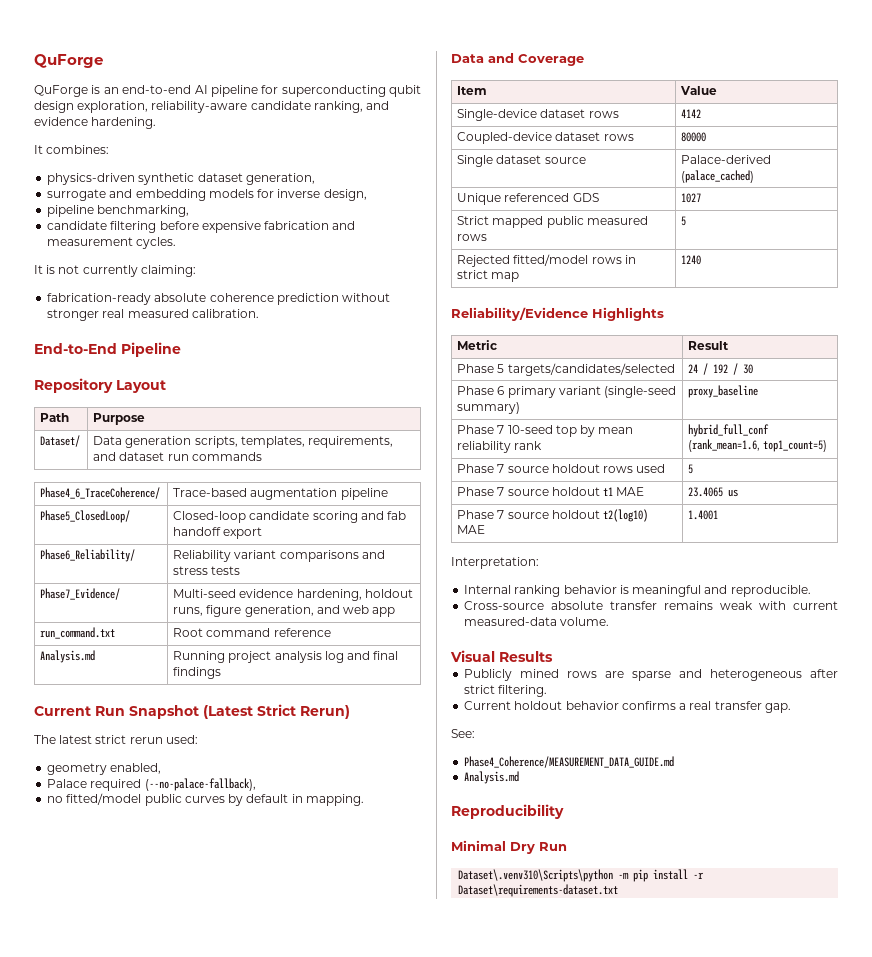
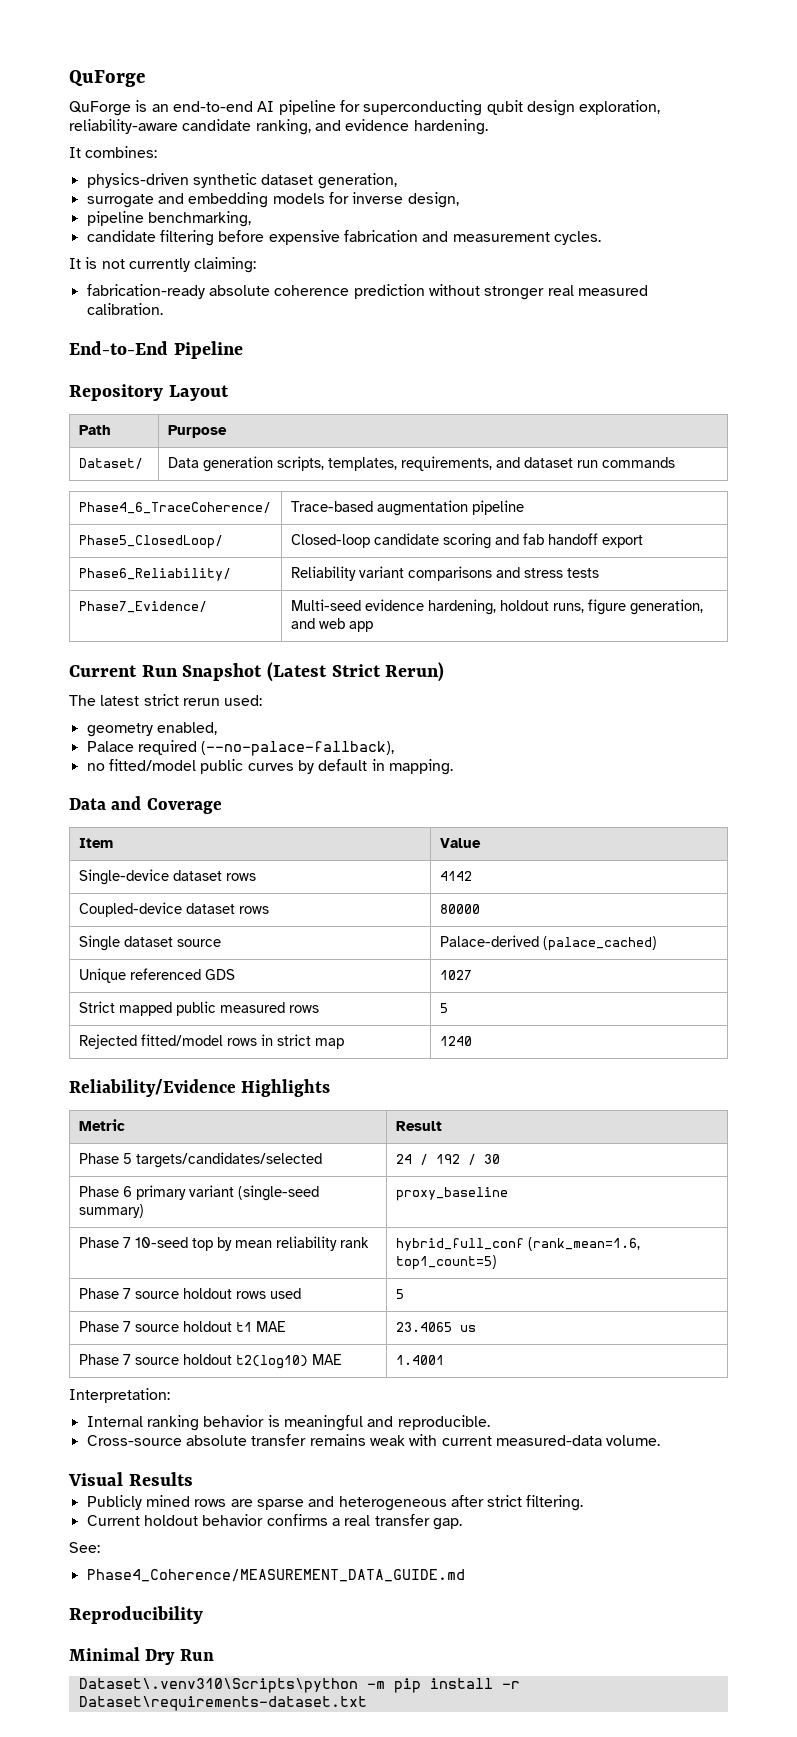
- run_command.txt | Root command reference
- Analysis.md | Running project analysis log and final findings
  Phase4_Coherence/MEASUREMENT_DATA_GUIDE.md
- Analysis.md

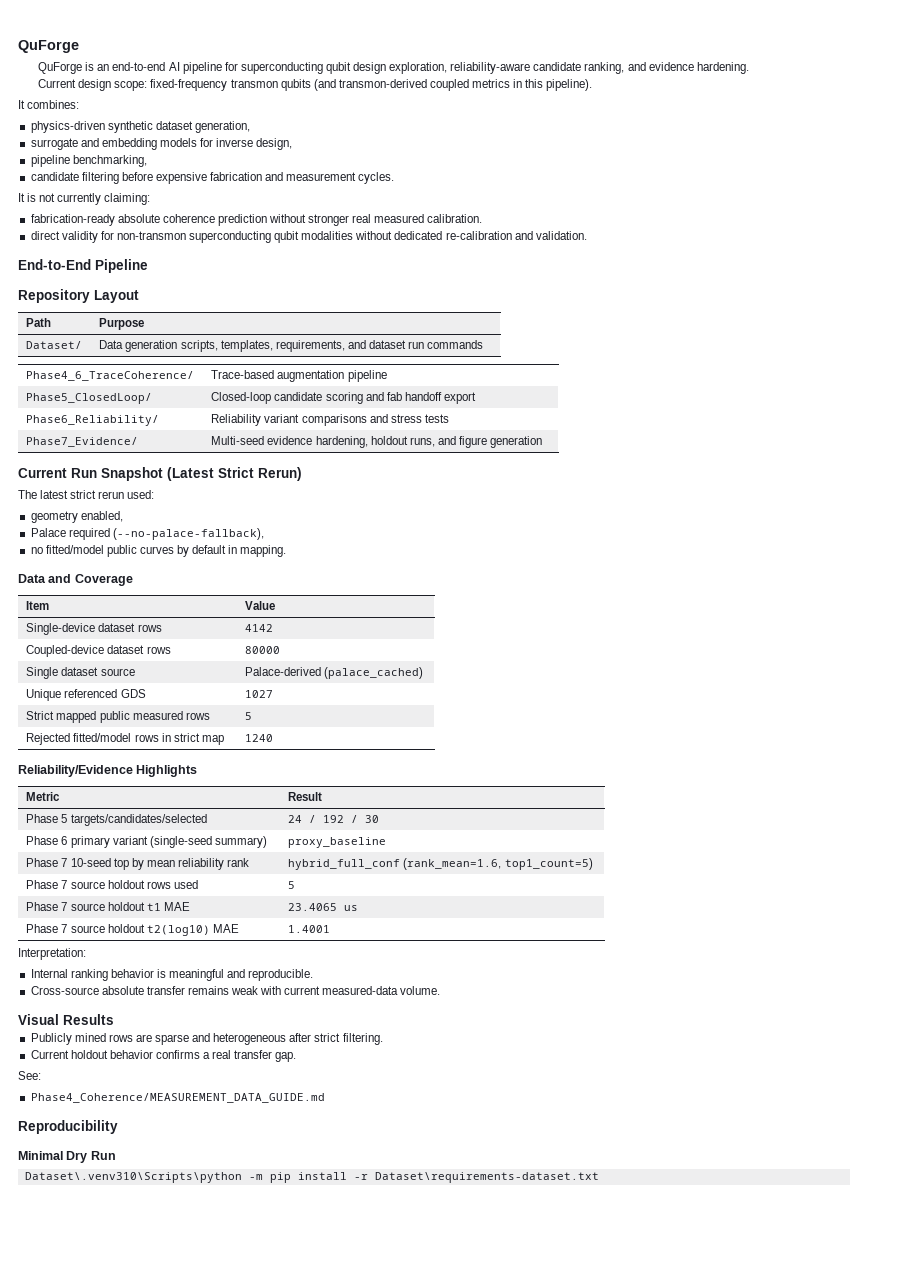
+ Current design scope: fixed-frequency transmon qubits (and transmon-derived coupled metrics in this pipeline).
+ direct validity for non-transmon superconducting qubit modalities without dedicated re-calibration and validation.
- Phase7_Evidence/ | Multi-seed evidence hardening, holdout runs, figure generation, and web app
+ Phase7_Evidence/ | Multi-seed evidence hardening, holdout runs, and figure generation

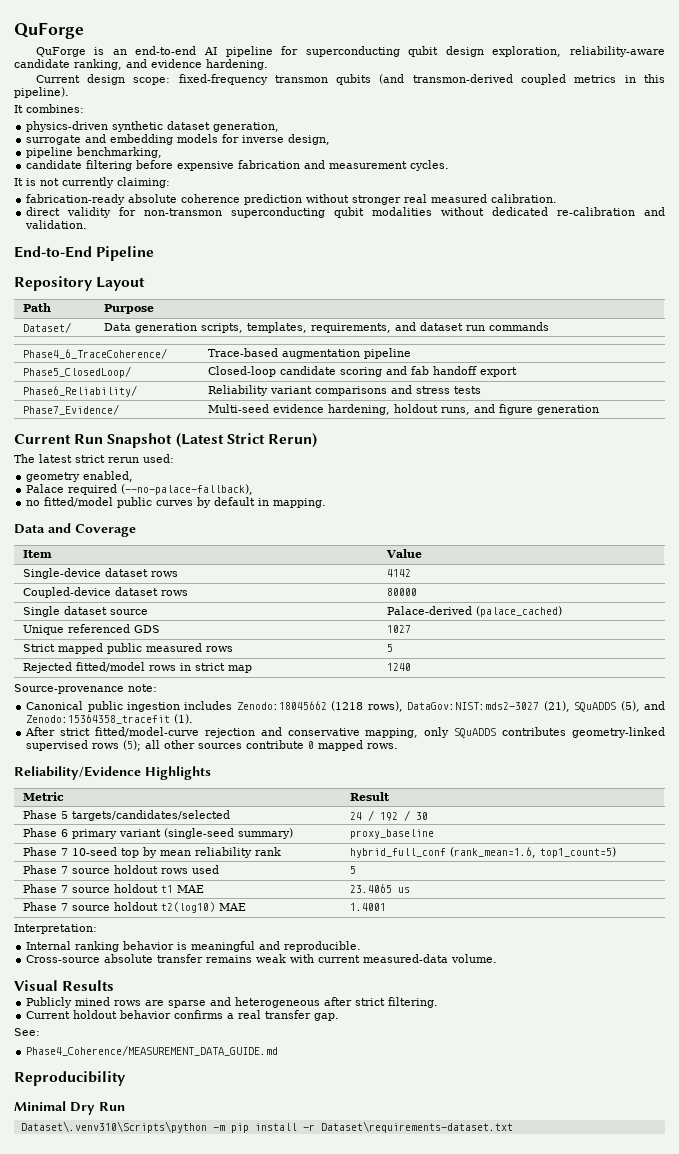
+ Source-provenance note:
+ Canonical public ingestion includes Zenodo:18045662 (1218 rows), DataGov:NIST:mds2-3027 (21), SQuADDS (5), and Zenodo:15364358_tracefit (1).
+ After strict fitted/model-curve rejection and conservative mapping, only SQuADDS contributes geometry-linked supervised rows (5); all other sources contribute 0 mapped rows.

